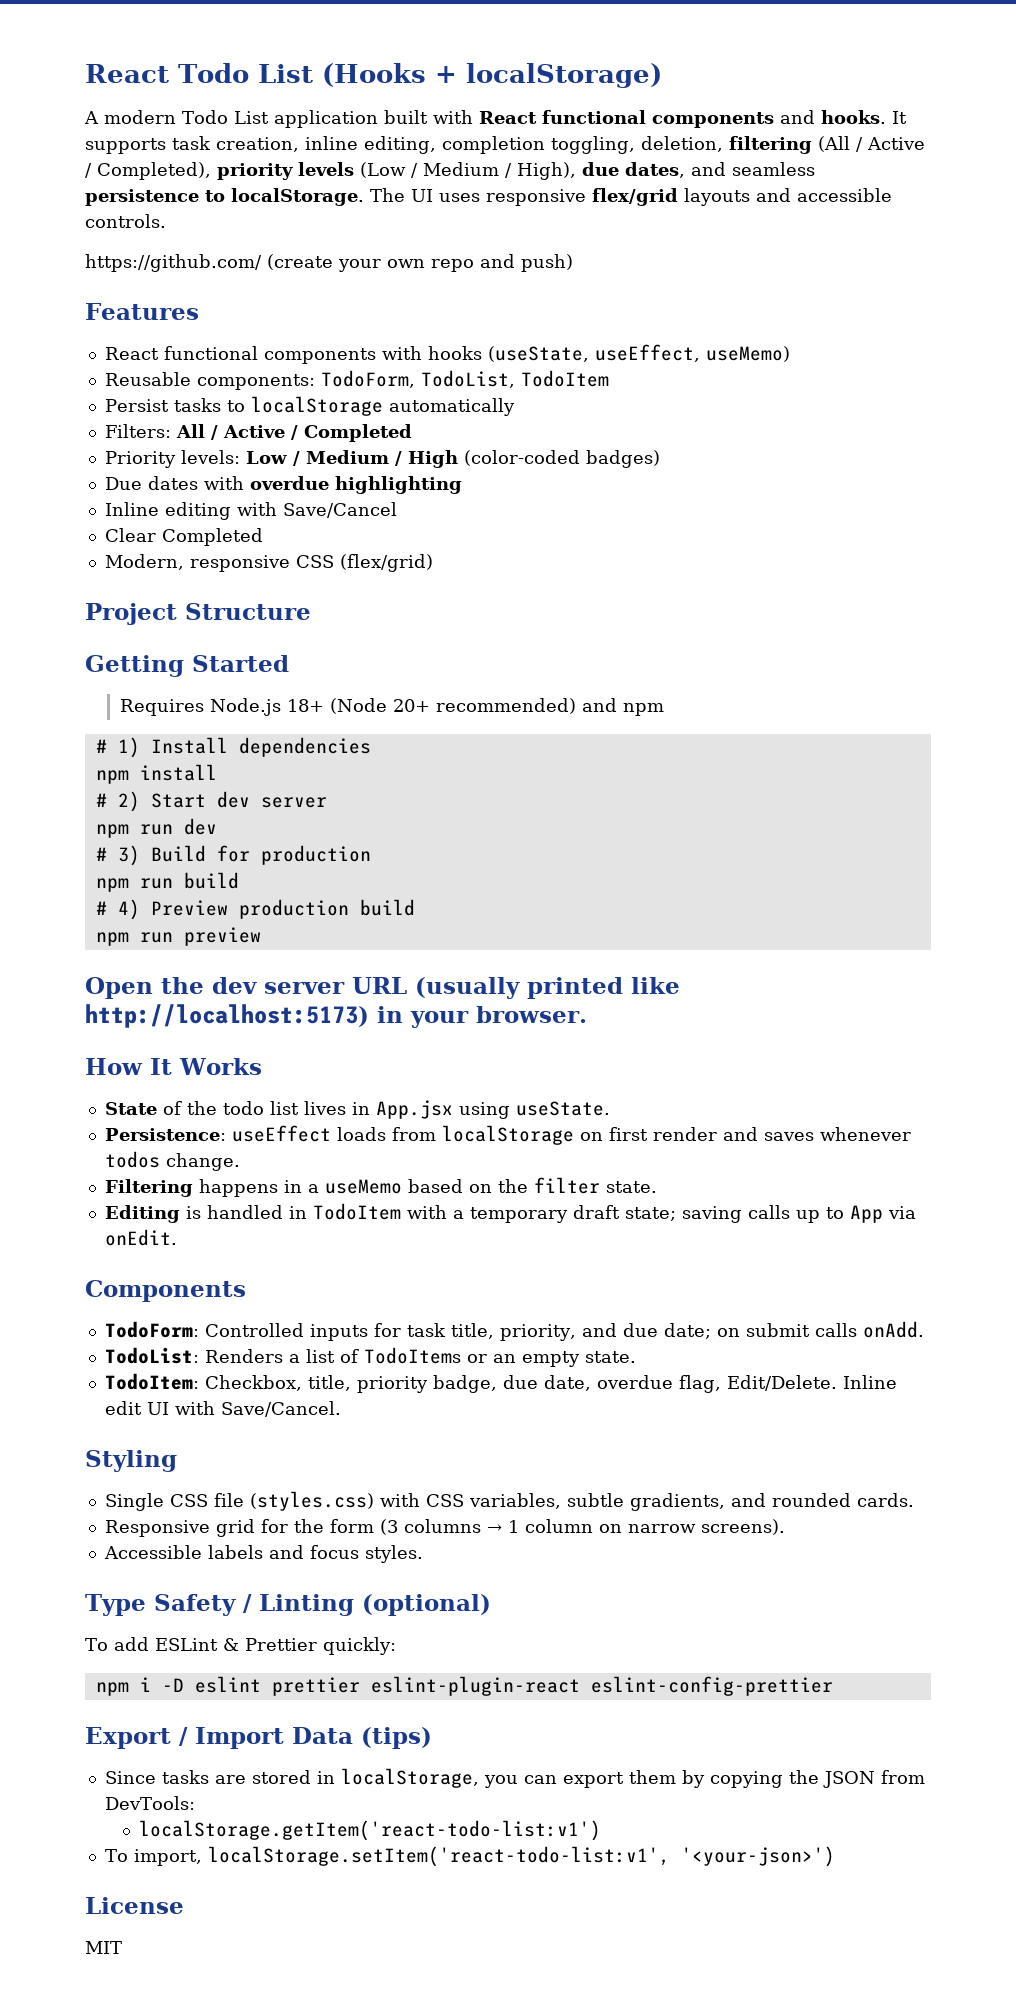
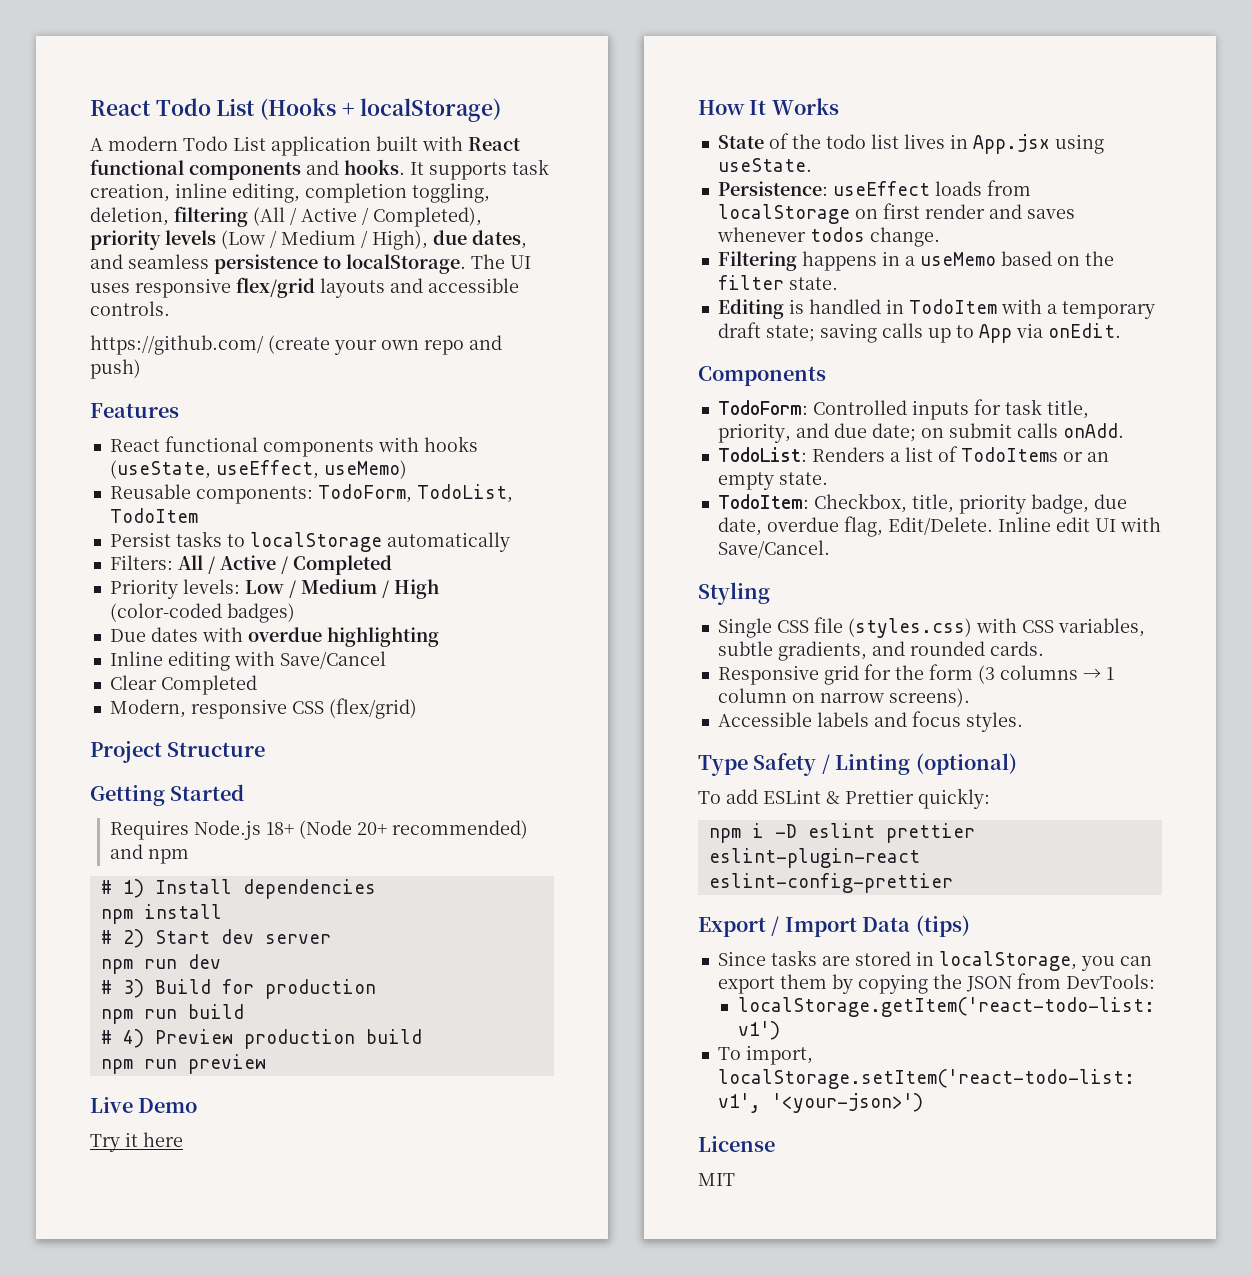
- Open the dev server URL (usually printed like http://localhost:5173) in your browser.
+ Live Demo
+ Try it here

